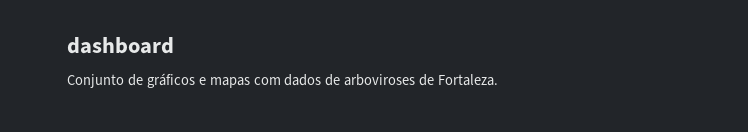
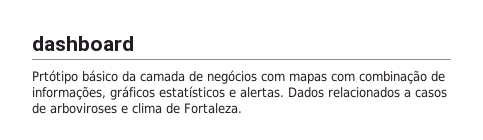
- Conjunto de gráficos e mapas com dados de arboviroses de Fortaleza.
+ Prtótipo básico da camada de negócios com mapas com combinação de informações, gráficos estatísticos e alertas. Dados relacionados a casos de arboviroses e clima de Fortaleza.

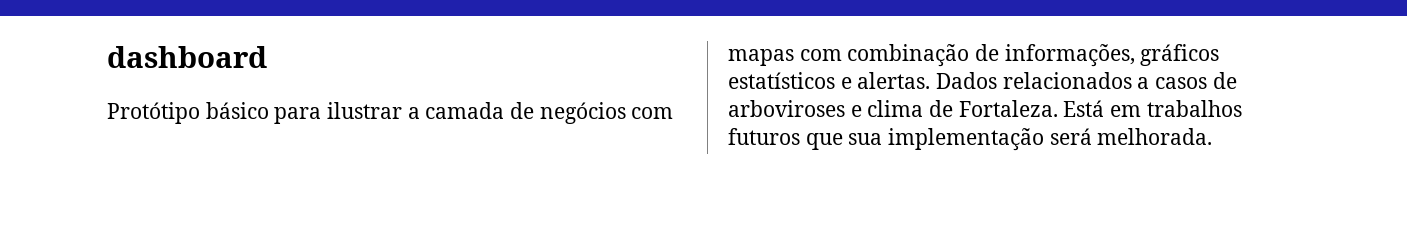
- Prtótipo básico da camada de negócios com mapas com combinação de informações, gráficos estatísticos e alertas.
+ Protótipo básico para ilustrar a camada de negócios com mapas com combinação de informações, gráficos estatísticos e alertas.
+ Está em trabalhos futuros que sua implementação será melhorada.

